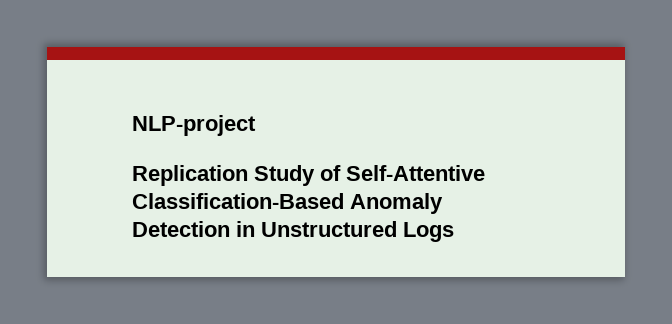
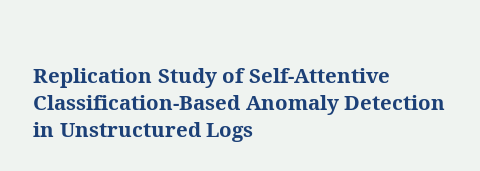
- NLP-project

